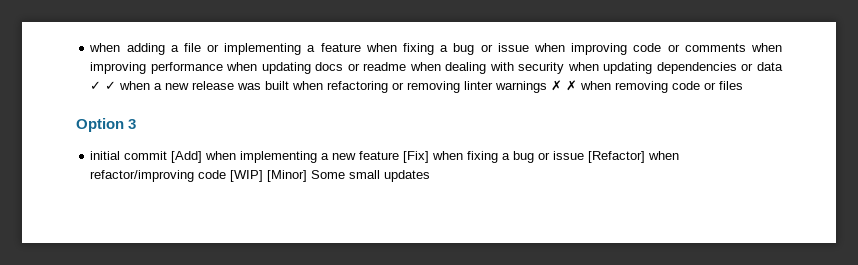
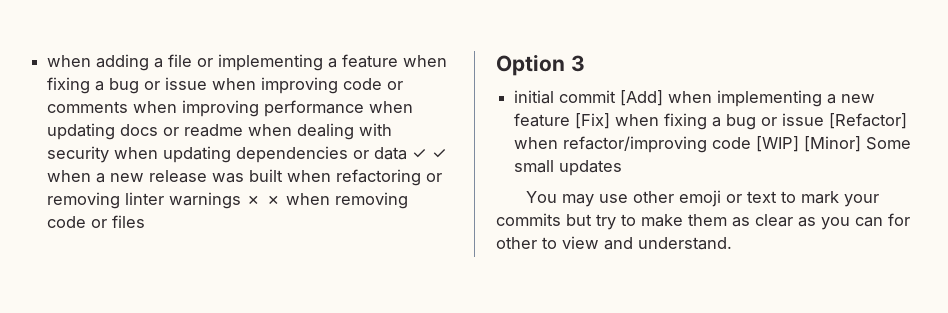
+ You may use other emoji or text to mark your commits but try to make them as clear as you can for other to view and understand.

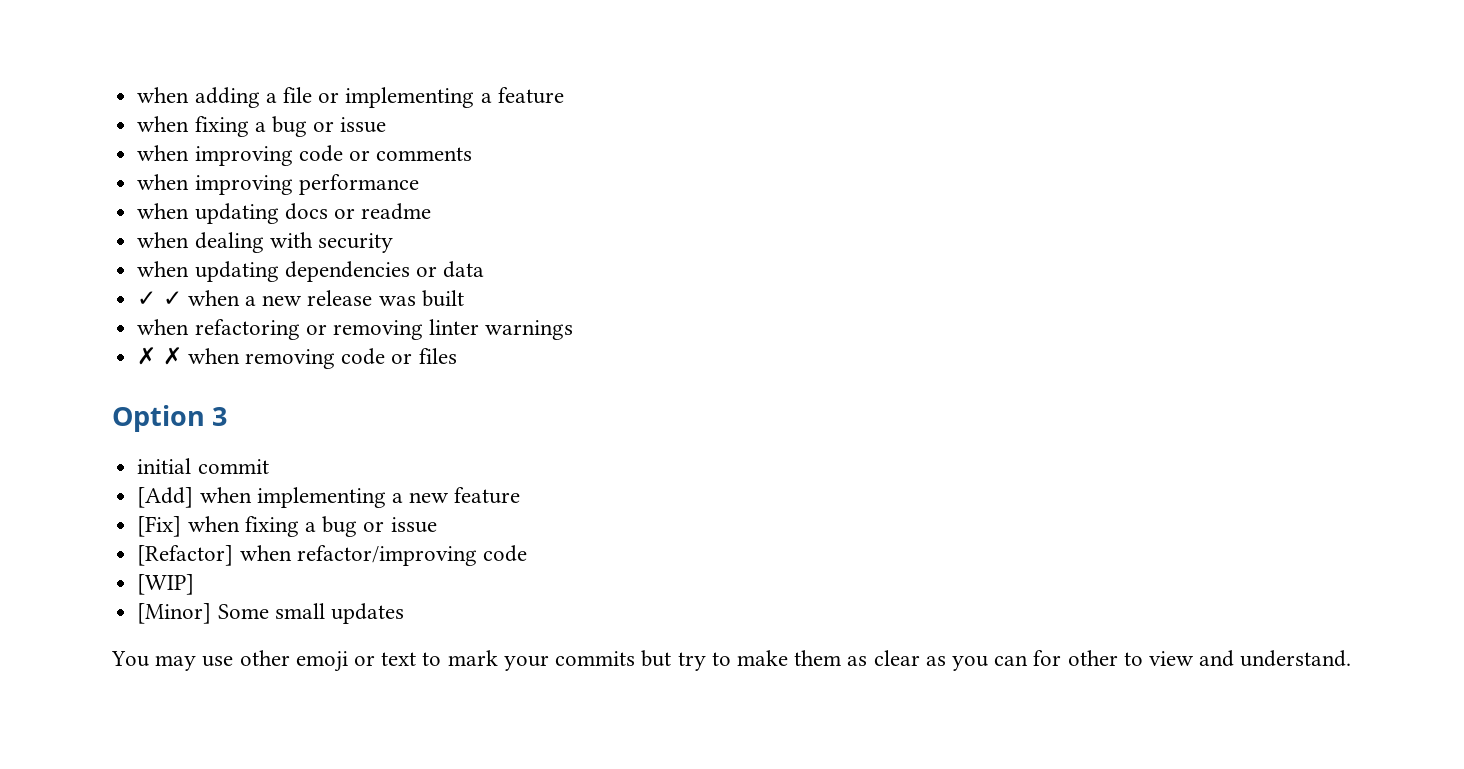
- when adding a file or implementing a feature when fixing a bug or issue when improving code or comments when improving performance when updating docs or readme when dealing with security when updating dependencies or data ✓ ✓ when a new release was built when refactoring or removing linter warnings ✗ ✗ when removing code or files
+ when adding a file or implementing a feature
+ when fixing a bug or issue
+ when improving code or comments
+ when improving performance
+ when updating docs or readme
+ when dealing with security
+ when updating dependencies or data
+ ✓ ✓ when a new release was built
+ when refactoring or removing linter warnings
+ ✗ ✗ when removing code or files
- initial commit [Add] when implementing a new feature [Fix] when fixing a bug or issue [Refactor] when refactor/improving code [WIP] [Minor] Some small updates
+ initial commit
+ [Add] when implementing a new feature
+ [Fix] when fixing a bug or issue
+ [Refactor] when refactor/improving code
+ [WIP]
+ [Minor] Some small updates

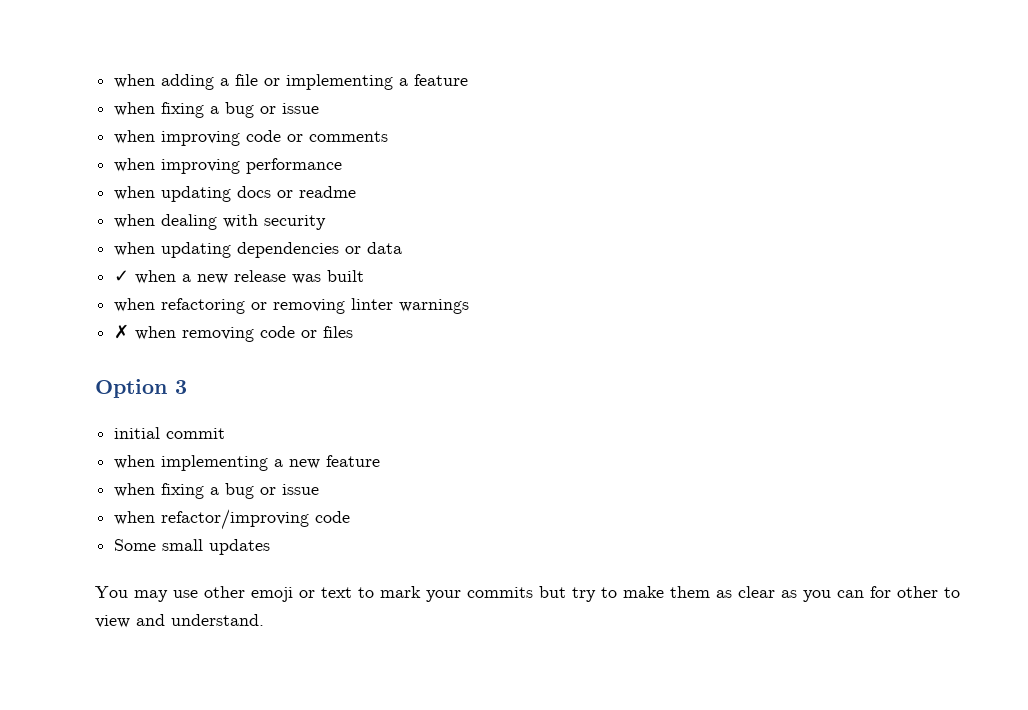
- ✓ ✓ when a new release was built
+ ✓ when a new release was built
- ✗ ✗ when removing code or files
+ ✗ when removing code or files
- [Add] when implementing a new feature
- [Fix] when fixing a bug or issue
- [Refactor] when refactor/improving code
+ when implementing a new feature
+ when fixing a bug or issue
+ when refactor/improving code
- [WIP]
- [Minor] Some small updates
+ Some small updates

